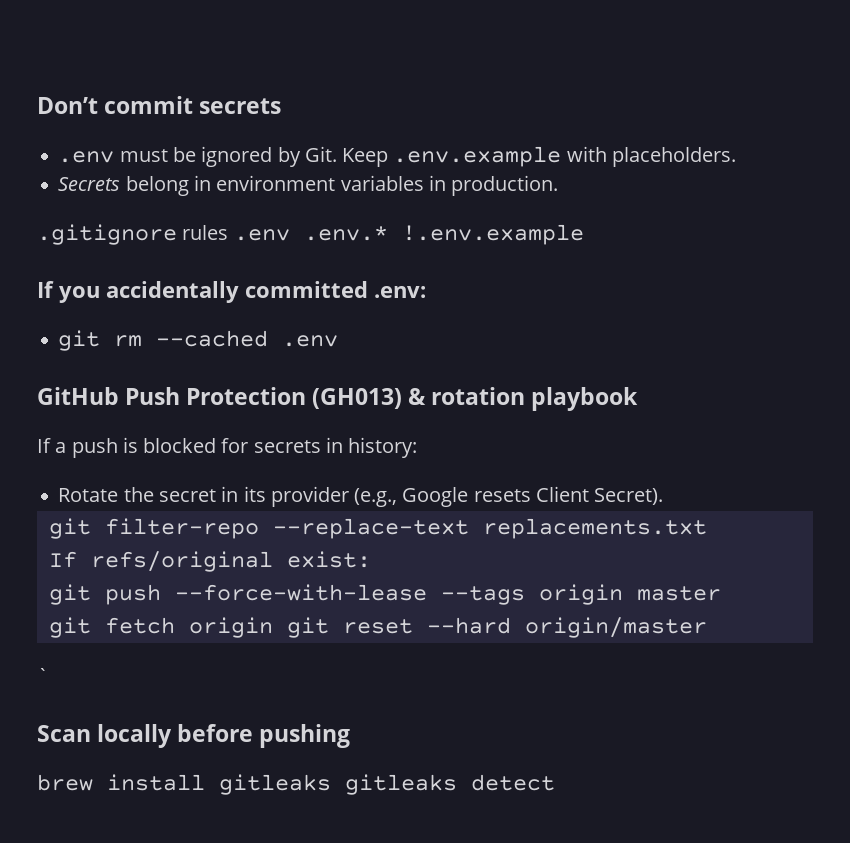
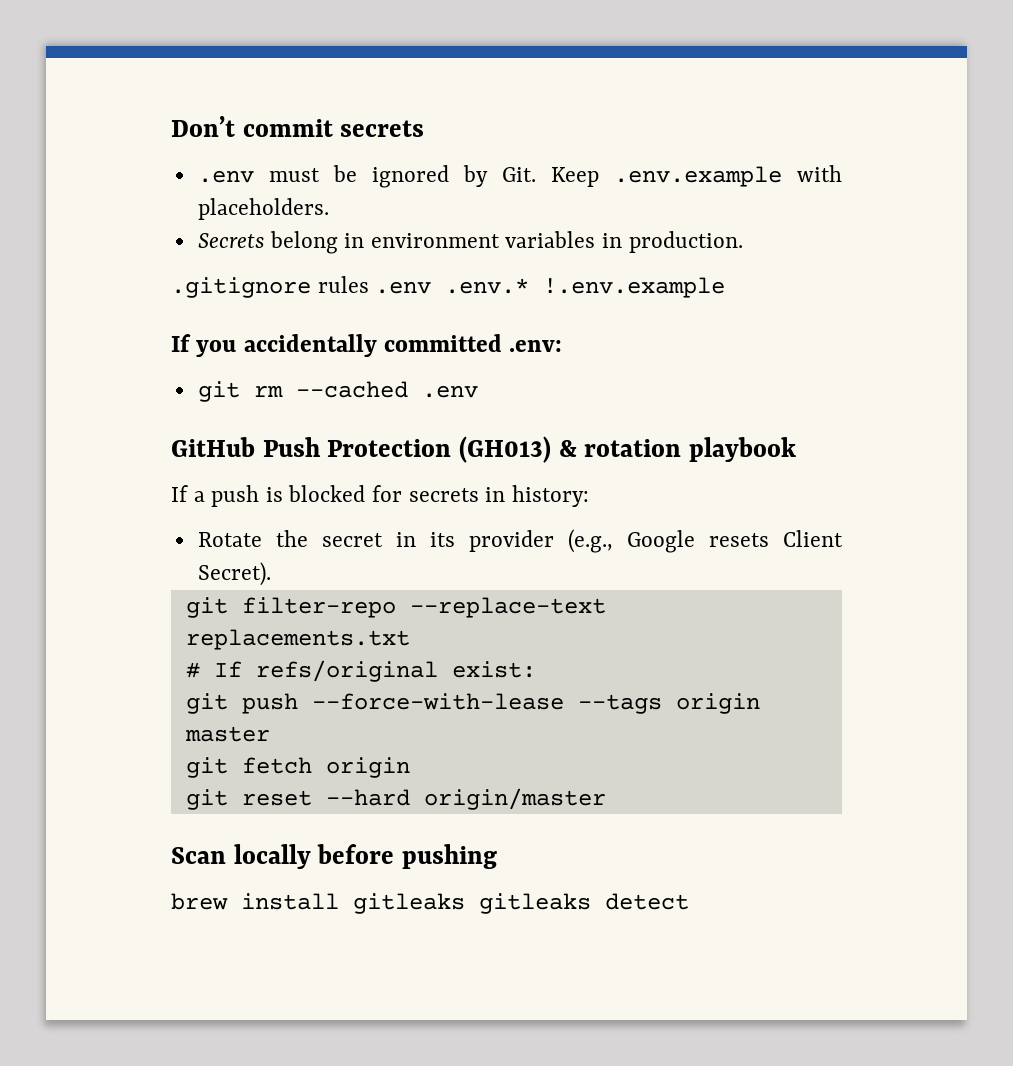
- If refs/original exist:
+ # If refs/original exist:
- git fetch origin git reset --hard origin/master
+ git fetch origin
+ git reset --hard origin/master
- `

